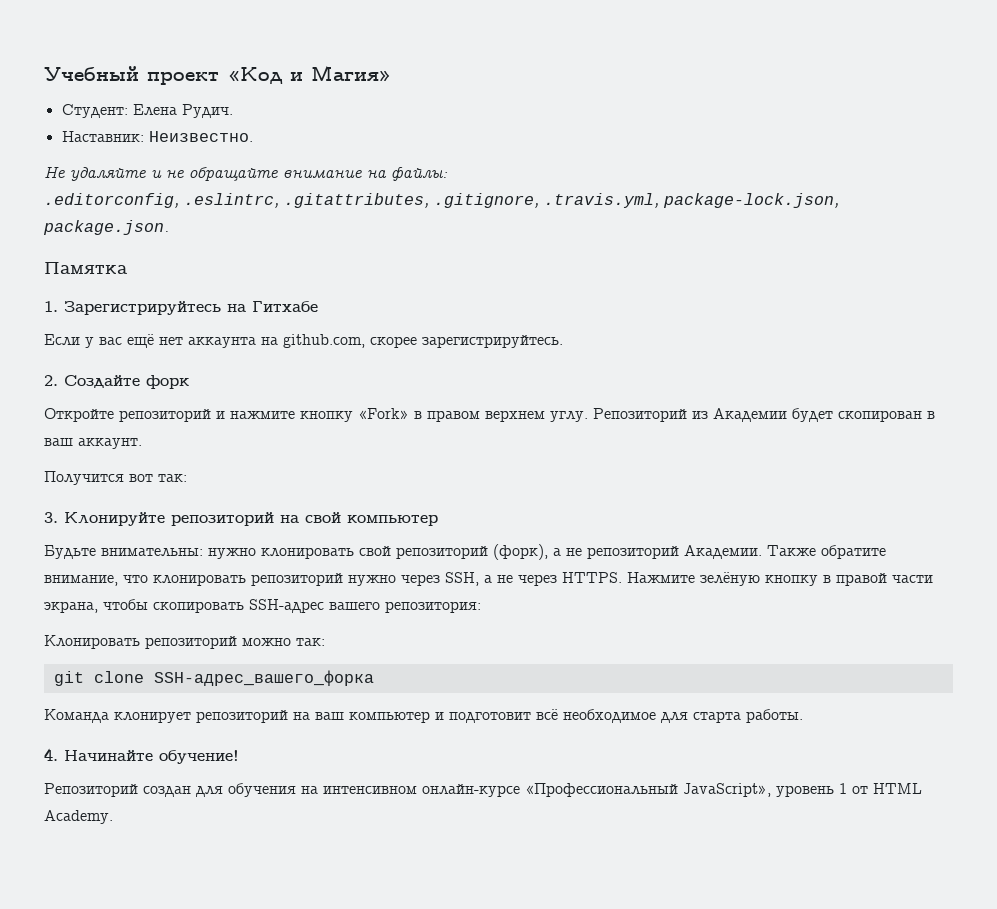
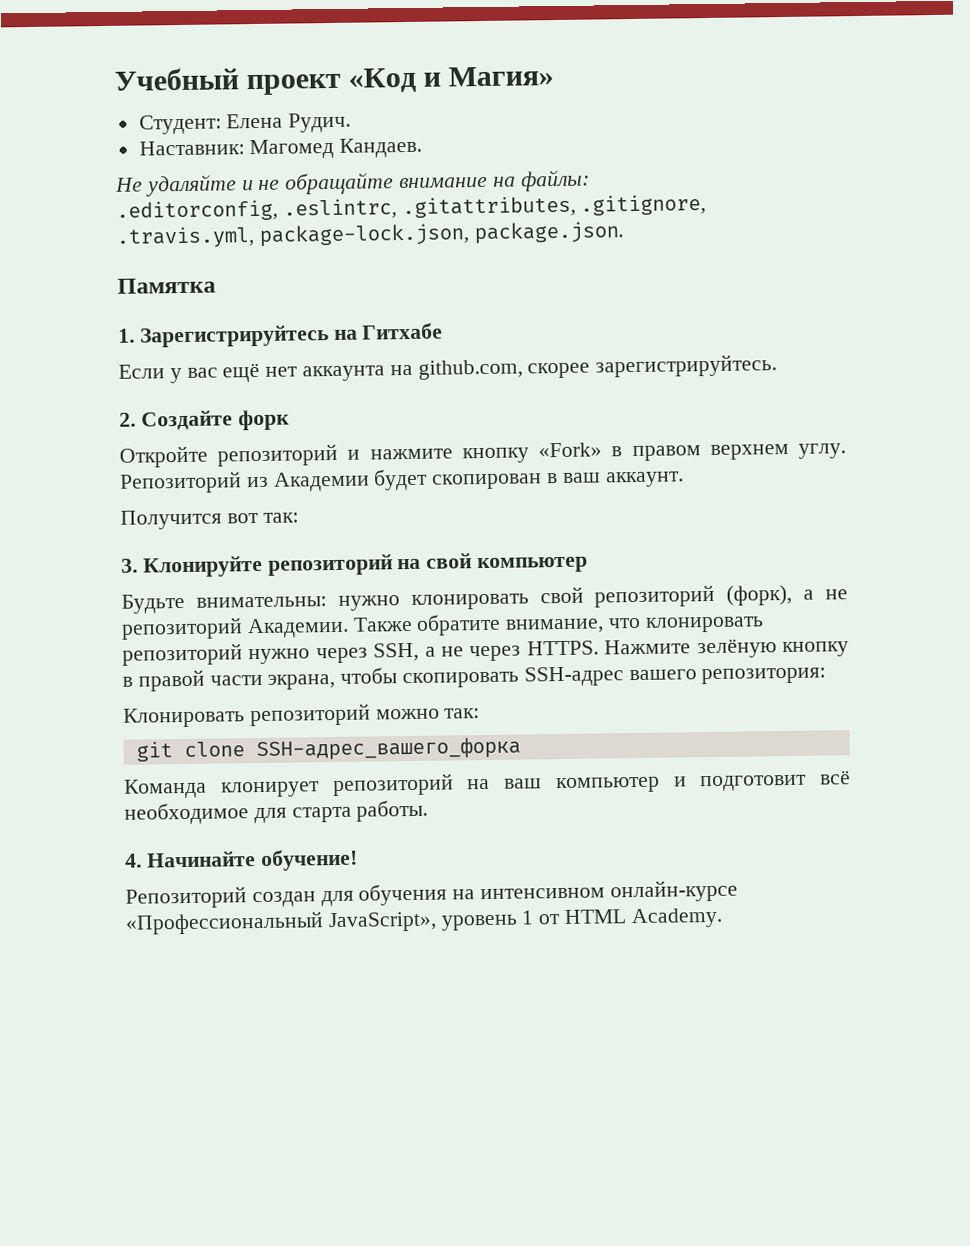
- Наставник: Неизвестно.
+ Наставник: Магомед Кандаев.

